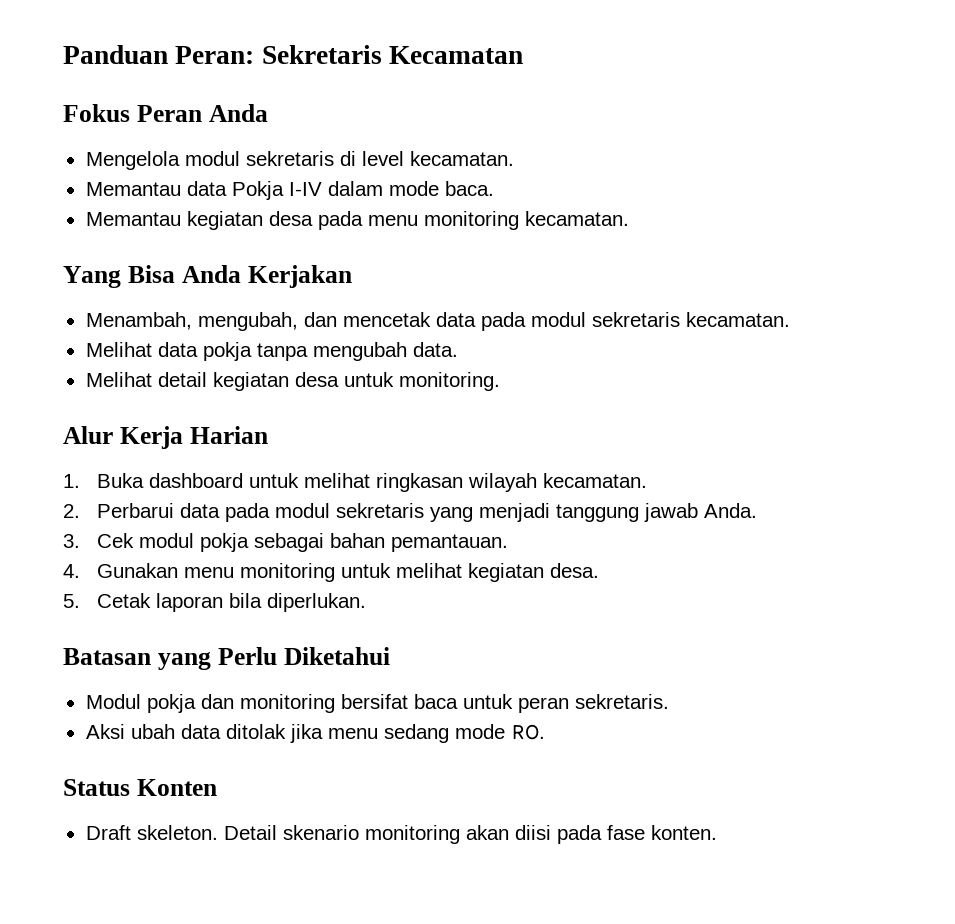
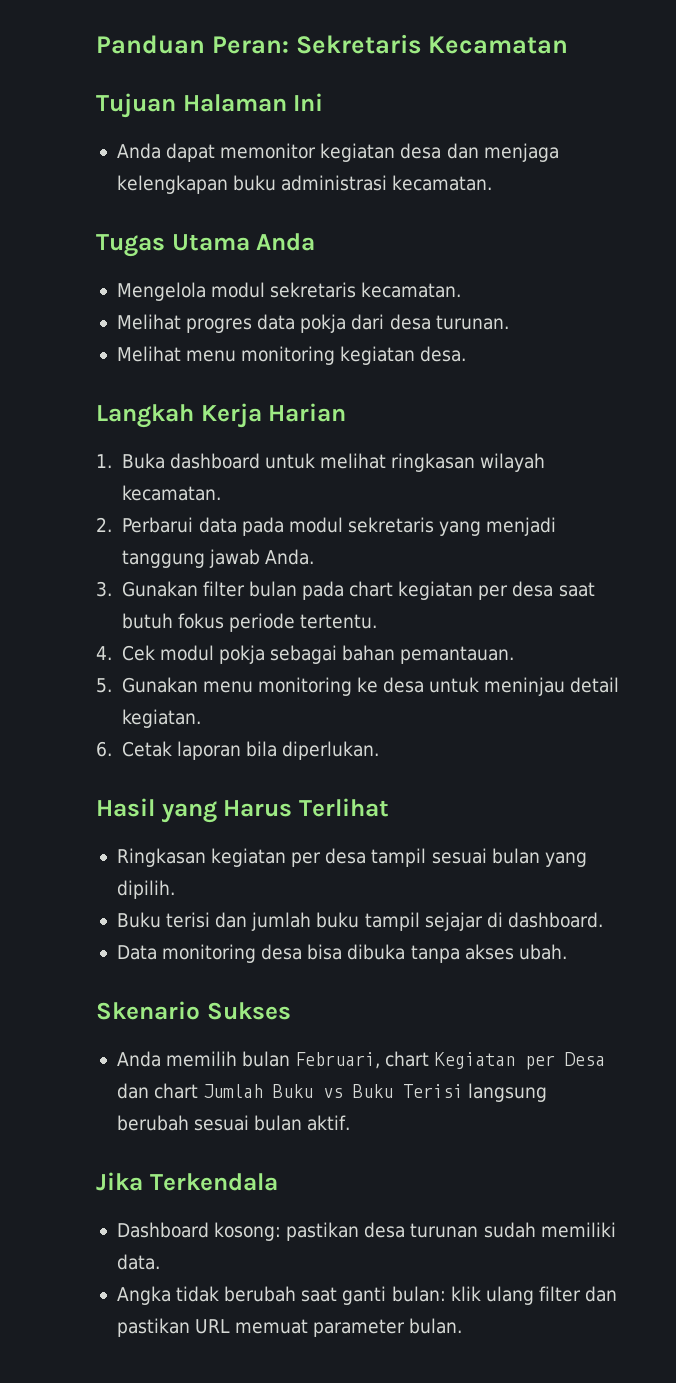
- Fokus Peran Anda
- Mengelola modul sekretaris di level kecamatan.
- Memantau data Pokja I-IV dalam mode baca.
- Memantau kegiatan desa pada menu monitoring kecamatan.
- Yang Bisa Anda Kerjakan
- Menambah, mengubah, dan mencetak data pada modul sekretaris kecamatan.
+ Tujuan Halaman Ini
+ Anda dapat memonitor kegiatan desa dan menjaga kelengkapan buku administrasi kecamatan.
+ Tugas Utama Anda
+ Mengelola modul sekretaris kecamatan.
- Melihat data pokja tanpa mengubah data.
- Melihat detail kegiatan desa untuk monitoring.
- Alur Kerja Harian
+ Melihat progres data pokja dari desa turunan.
+ Melihat menu monitoring kegiatan desa.
+ Langkah Kerja Harian
- 3. Cek modul pokja sebagai bahan pemantauan.
+ 3. Gunakan filter bulan pada chart kegiatan per desa saat butuh fokus periode tertentu.
+ 4. Cek modul pokja sebagai bahan pemantauan.
- 4. Gunakan menu monitoring untuk melihat kegiatan desa.
- 5. Cetak laporan bila diperlukan.
- Batasan yang Perlu Diketahui
- Modul pokja dan monitoring bersifat baca untuk peran sekretaris.
- Aksi ubah data ditolak jika menu sedang mode RO.
- Status Konten
- Draft skeleton. Detail skenario monitoring akan diisi pada fase konten.
+ 5. Gunakan menu monitoring ke desa untuk meninjau detail kegiatan.
+ 6. Cetak laporan bila diperlukan.
+ Hasil yang Harus Terlihat
+ Ringkasan kegiatan per desa tampil sesuai bulan yang dipilih.
+ Buku terisi dan jumlah buku tampil sejajar di dashboard.
+ Data monitoring desa bisa dibuka tanpa akses ubah.
+ Skenario Sukses
+ Anda memilih bulan Februari, chart Kegiatan per Desa dan chart Jumlah Buku vs Buku Terisi langsung berubah sesuai bulan aktif.
+ Jika Terkendala
+ Dashboard kosong: pastikan desa turunan sudah memiliki data.
+ Angka tidak berubah saat ganti bulan: klik ulang filter dan pastikan URL memuat parameter bulan.

